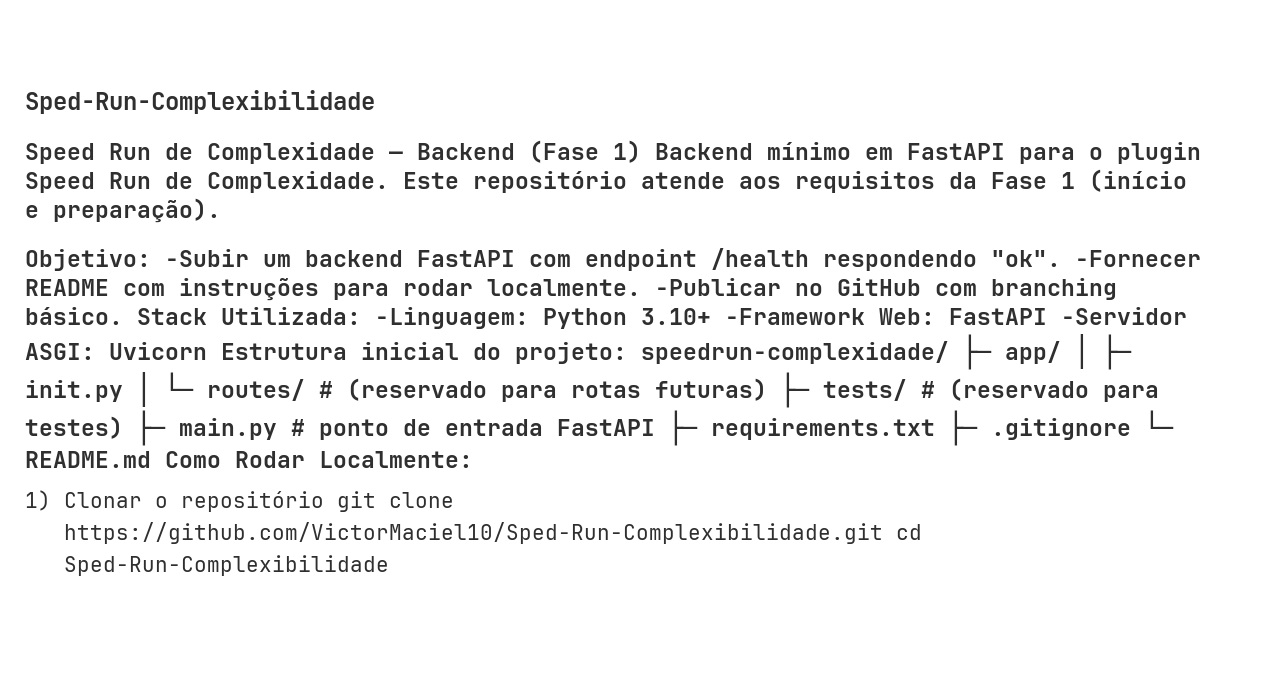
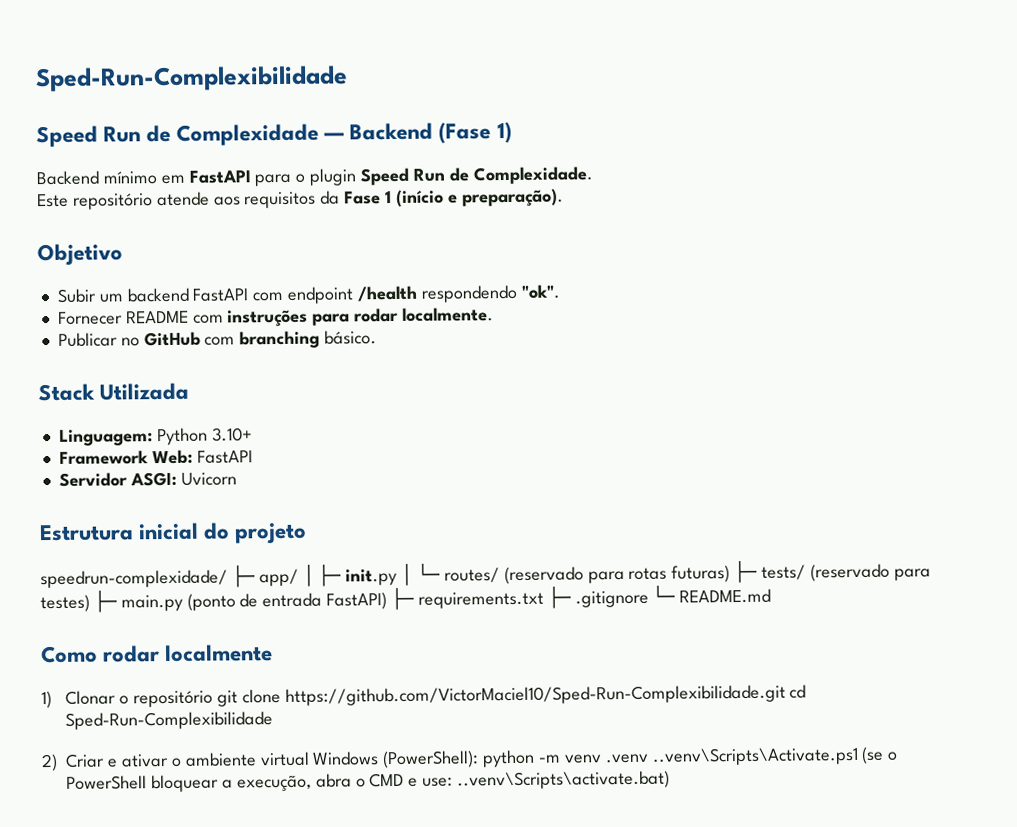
- Speed Run de Complexidade — Backend (Fase 1) Backend mínimo em FastAPI para o plugin Speed Run de Complexidade. Este repositório atende aos requisitos da Fase 1 (início e preparação).
+ Speed Run de Complexidade — Backend (Fase 1)
+ Backend mínimo em FastAPI para o plugin Speed Run de Complexidade.
+ Este repositório atende aos requisitos da Fase 1 (início e preparação).
- Objetivo: -Subir um backend FastAPI com endpoint /health respondendo "ok". -Fornecer README com instruções para rodar localmente. -Publicar no GitHub com branching básico. Stack Utilizada: -Linguagem: Python 3.10+ -Framework Web: FastAPI -Servidor ASGI: Uvicorn Estrutura inicial do projeto: speedrun-complexidade/ ├─ app/ │ ├─ init.py │ └─ routes/ # (reservado para rotas futuras) ├─ tests/ # (reservado para testes) ├─ main.py # ponto de entrada FastAPI ├─ requirements.txt ├─ .gitignore └─ README.md Como Rodar Localmente:
+ Objetivo
+ Subir um backend FastAPI com endpoint /health respondendo "ok".
+ Fornecer README com instruções para rodar localmente.
+ Publicar no GitHub com branching básico.
+ Stack Utilizada
+ Linguagem: Python 3.10+
+ Framework Web: FastAPI
+ Servidor ASGI: Uvicorn
+ Estrutura inicial do projeto
+ speedrun-complexidade/ ├─ app/ │ ├─ init.py │ └─ routes/ (reservado para rotas futuras) ├─ tests/ (reservado para testes) ├─ main.py (ponto de entrada FastAPI) ├─ requirements.txt ├─ .gitignore └─ README.md
+ Como rodar localmente
+ 2) Criar e ativar o ambiente virtual Windows (PowerShell): python -m venv .venv ..venv\Scripts\Activate.ps1 (se o PowerShell bloquear a execução, abra o CMD e use: ..venv\Scripts\activate.bat)

